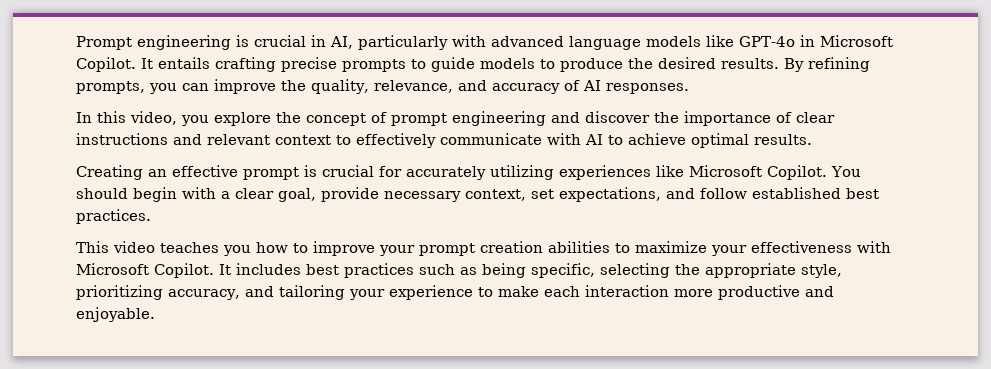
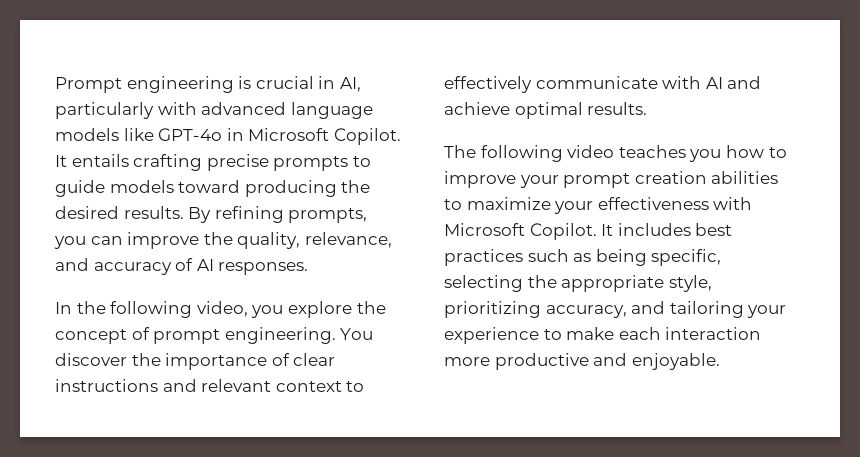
- It entails crafting precise prompts to guide models to produce the desired results.
+ It entails crafting precise prompts to guide models toward producing the desired results.
- In this video, you explore the concept of prompt engineering and discover the importance of clear instructions and relevant context to effectively communicate with AI to achieve optimal results.
+ In the following video, you explore the concept of prompt engineering. You discover the importance of clear instructions and relevant context to effectively communicate with AI and achieve optimal results.
- Creating an effective prompt is crucial for accurately utilizing experiences like Microsoft Copilot. You should begin with a clear goal, provide necessary context, set expectations, and follow established best practices.
- This video teaches you how to improve your prompt creation abilities to maximize your effectiveness with Microsoft Copilot.
+ The following video teaches you how to improve your prompt creation abilities to maximize your effectiveness with Microsoft Copilot.

